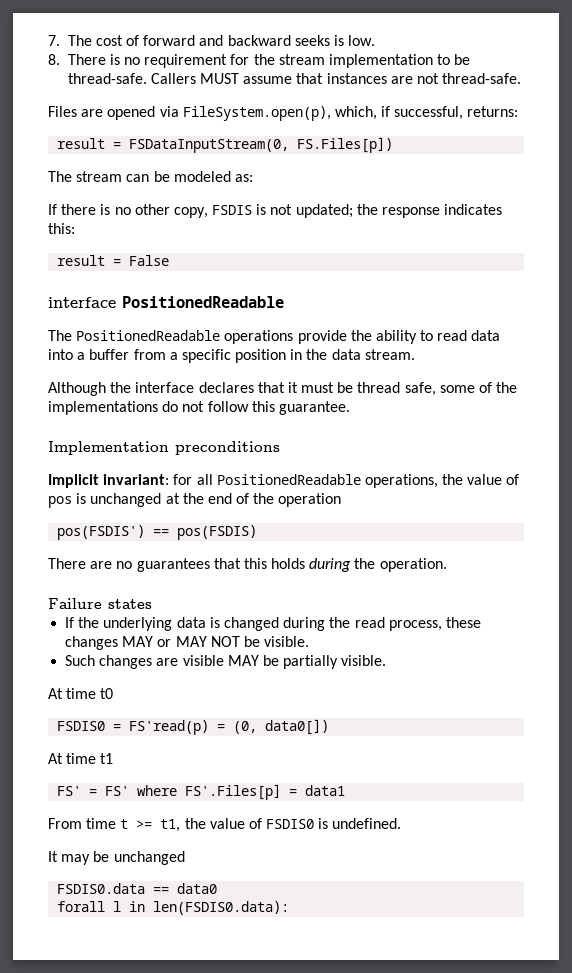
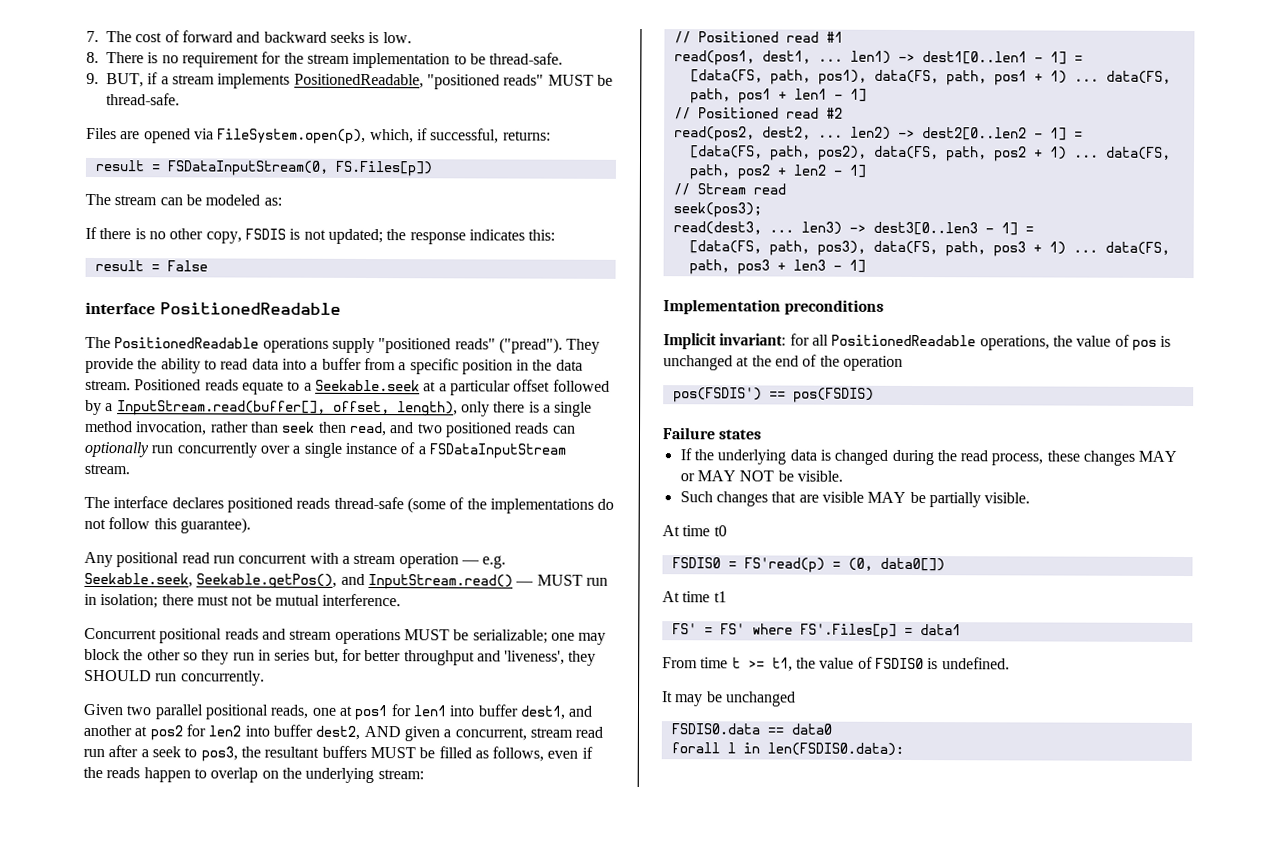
- 8. There is no requirement for the stream implementation to be thread-safe. Callers MUST assume that instances are not thread-safe.
+ 8. There is no requirement for the stream implementation to be thread-safe.
+ 9. BUT, if a stream implements PositionedReadable, "positioned reads" MUST be thread-safe.
- The PositionedReadable operations provide the ability to read data into a buffer from a specific position in the data stream.
- Although the interface declares that it must be thread safe, some of the implementations do not follow this guarantee.
+ The PositionedReadable operations supply "positioned reads" ("pread"). They provide the ability to read data into a buffer from a specific position in the data stream. Positioned reads equate to a Seekable.seek at a particular offset followed by a InputStream.read(buffer[], offset, length), only there is a single method invocation, rather than seek then read, and two positioned reads can optionally run concurrently over a single instance of a FSDataInputStream stream.
+ The interface declares positioned reads thread-safe (some of the implementations do not follow this guarantee).
+ Any positional read run concurrent with a stream operation — e.g. Seekable.seek, Seekable.getPos(), and InputStream.read() — MUST run in isolation; there must not be mutual interference.
+ Concurrent positional reads and stream operations MUST be serializable; one may block the other so they run in series but, for better throughput and 'liveness', they SHOULD run concurrently.
+ Given two parallel positional reads, one at pos1 for len1 into buffer dest1, and another at pos2 for len2 into buffer dest2, AND given a concurrent, stream read run after a seek to pos3, the resultant buffers MUST be filled as follows, even if the reads happen to overlap on the underlying stream:
+ // Positioned read #1
+ read(pos1, dest1, ... len1) -> dest1[0..len1 - 1] =
+ [data(FS, path, pos1), data(FS, path, pos1 + 1) ... data(FS, path, pos1 + len1 - 1]
+ // Positioned read #2
+ read(pos2, dest2, ... len2) -> dest2[0..len2 - 1] =
+ [data(FS, path, pos2), data(FS, path, pos2 + 1) ... data(FS, path, pos2 + len2 - 1]
+ // Stream read
+ seek(pos3);
+ read(dest3, ... len3) -> dest3[0..len3 - 1] =
+ [data(FS, path, pos3), data(FS, path, pos3 + 1) ... data(FS, path, pos3 + len3 - 1]
- There are no guarantees that this holds during the operation.
- Such changes are visible MAY be partially visible.
+ Such changes that are visible MAY be partially visible.

